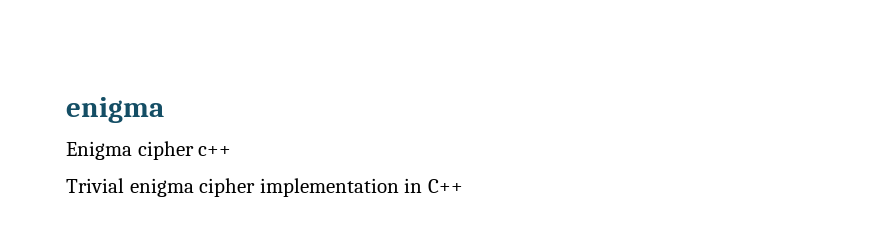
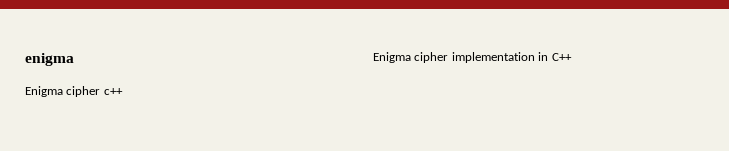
- Trivial enigma cipher implementation in C++
+ Enigma cipher implementation in C++

